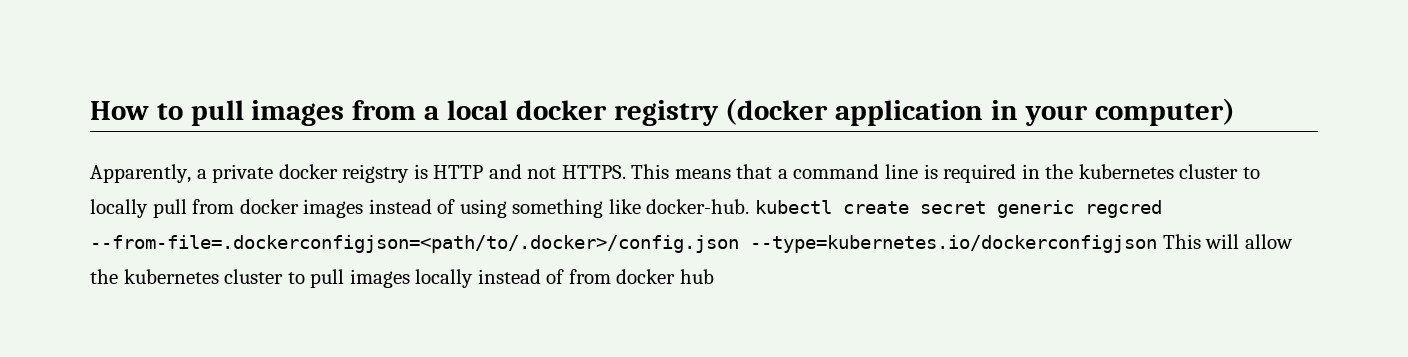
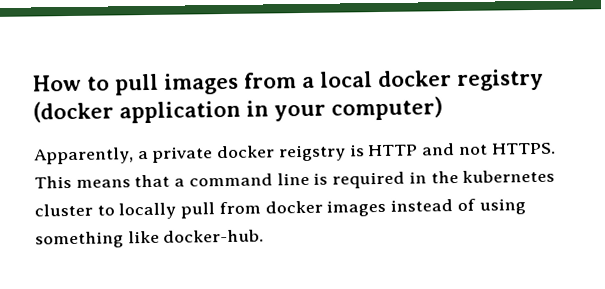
- This means that a command line is required in the kubernetes cluster to locally pull from docker images instead of using something like docker-hub. kubectl create secret generic regcred --from-file=.dockerconfigjson=<path/to/.docker>/config.json --type=kubernetes.io/dockerconfigjson This will allow the kubernetes cluster to pull images locally instead of from docker hub
+ This means that a command line is required in the kubernetes cluster to locally pull from docker images instead of using something like docker-hub.

